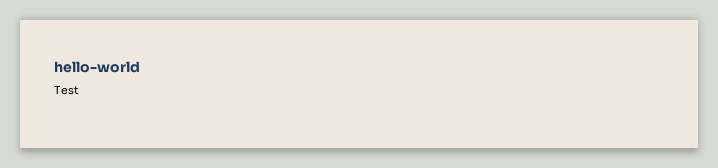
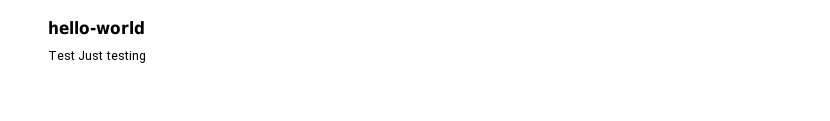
- Test
+ Test Just testing

